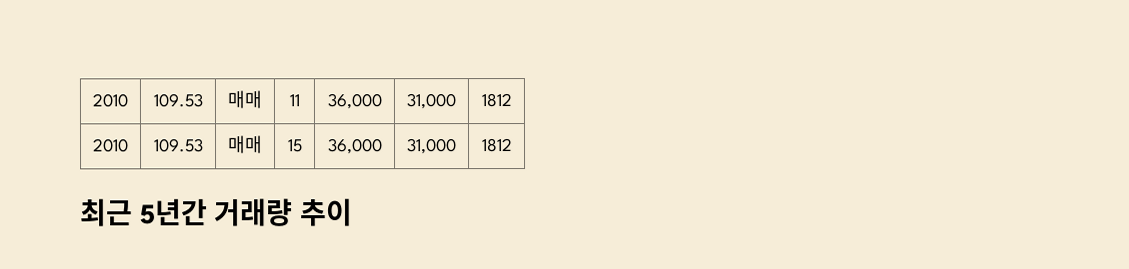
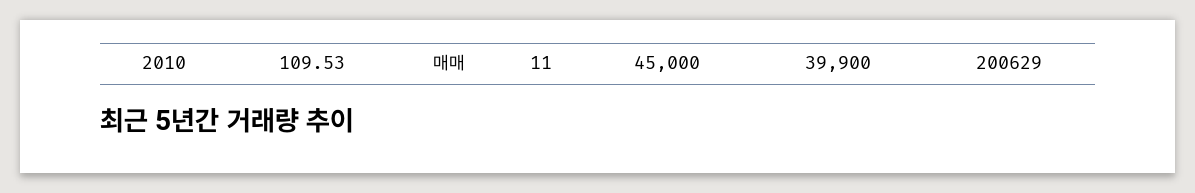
- 2010 | 109.53 | 매매 | 11 | 36,000 | 31,000 | 1812
- 2010 | 109.53 | 매매 | 15 | 36,000 | 31,000 | 1812
+ 2010 | 109.53 | 매매 | 11 | 45,000 | 39,900 | 200629

